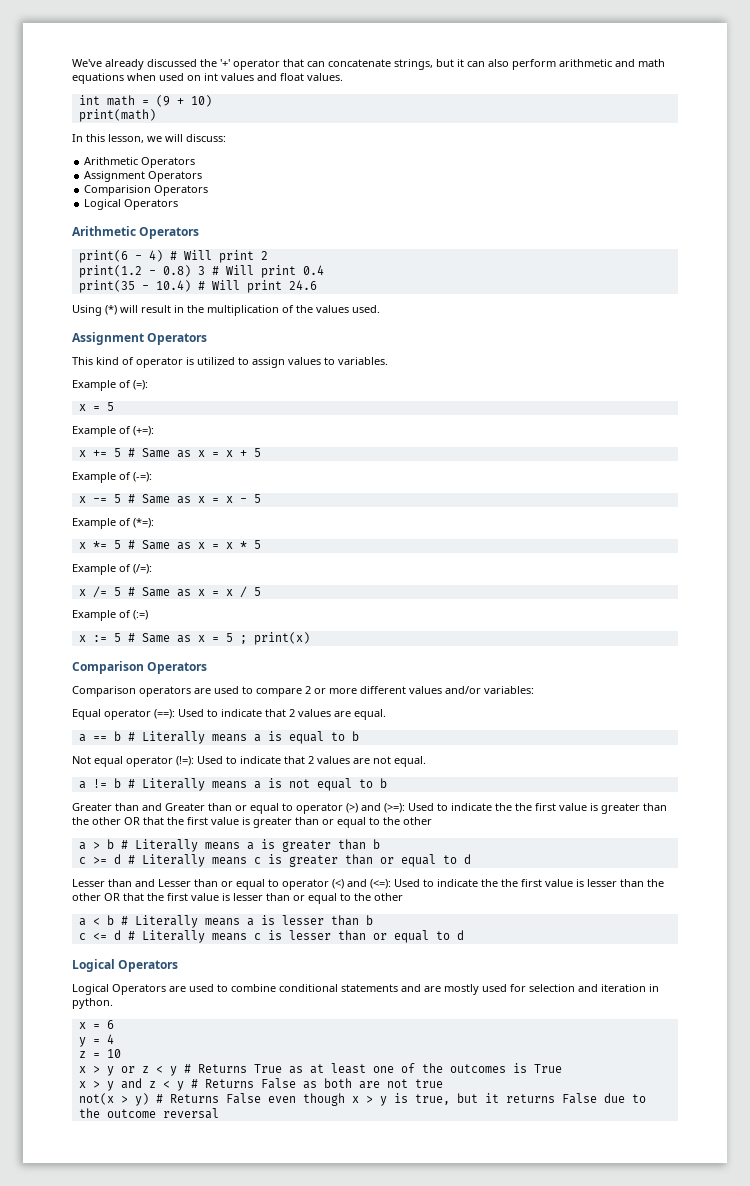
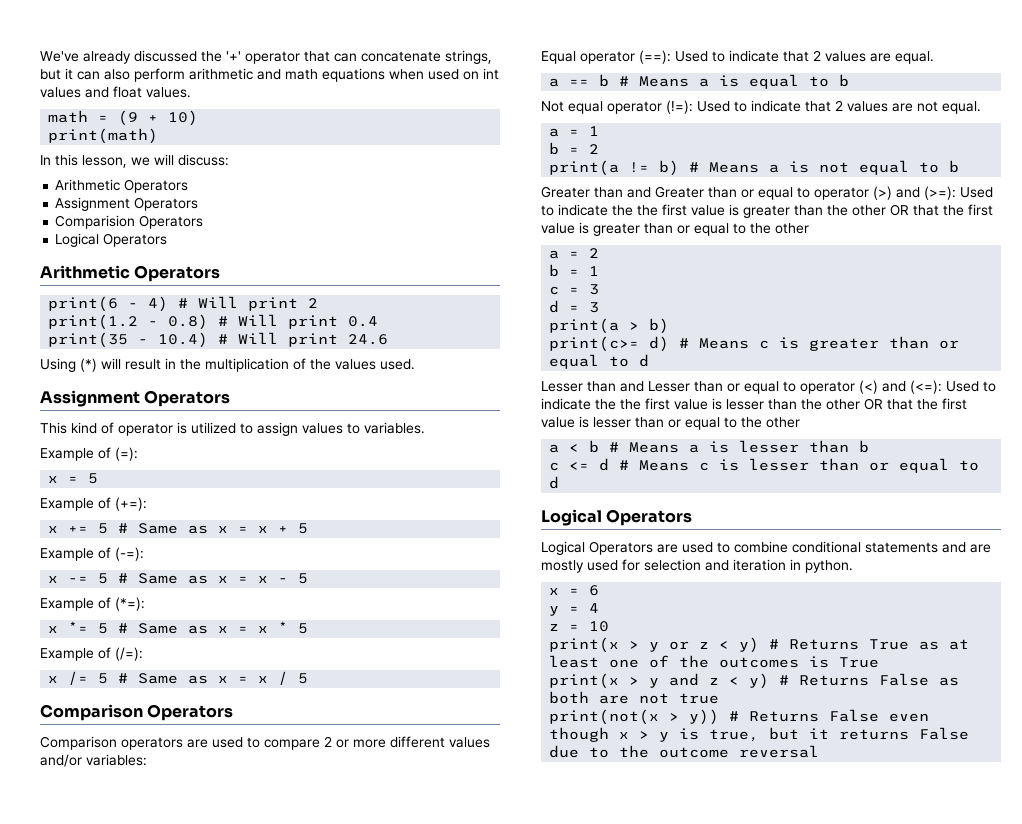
- int math = (9 + 10)
+ math = (9 + 10)
- print(1.2 - 0.8) 3 # Will print 0.4
+ print(1.2 - 0.8) # Will print 0.4
- Example of (:=)
- x := 5 # Same as x = 5 ; print(x)
- a == b # Literally means a is equal to b
+ a == b # Means a is equal to b
- a != b # Literally means a is not equal to b
+ a = 1
+ b = 2
+ print(a != b) # Means a is not equal to b
- a > b # Literally means a is greater than b
- c >= d # Literally means c is greater than or equal to d
+ a = 2
+ b = 1
+ c = 3
+ d = 3
+ print(a > b)
+ print(c>= d) # Means c is greater than or equal to d
- a < b # Literally means a is lesser than b
+ a < b # Means a is lesser than b
- c <= d # Literally means c is lesser than or equal to d
+ c <= d # Means c is lesser than or equal to d
- x > y or z < y # Returns True as at least one of the outcomes is True
+ print(x > y or z < y) # Returns True as at least one of the outcomes is True
- x > y and z < y # Returns False as both are not true
+ print(x > y and z < y) # Returns False as both are not true
- not(x > y) # Returns False even though x > y is true, but it returns False due to the outcome reversal
+ print(not(x > y)) # Returns False even though x > y is true, but it returns False due to the outcome reversal

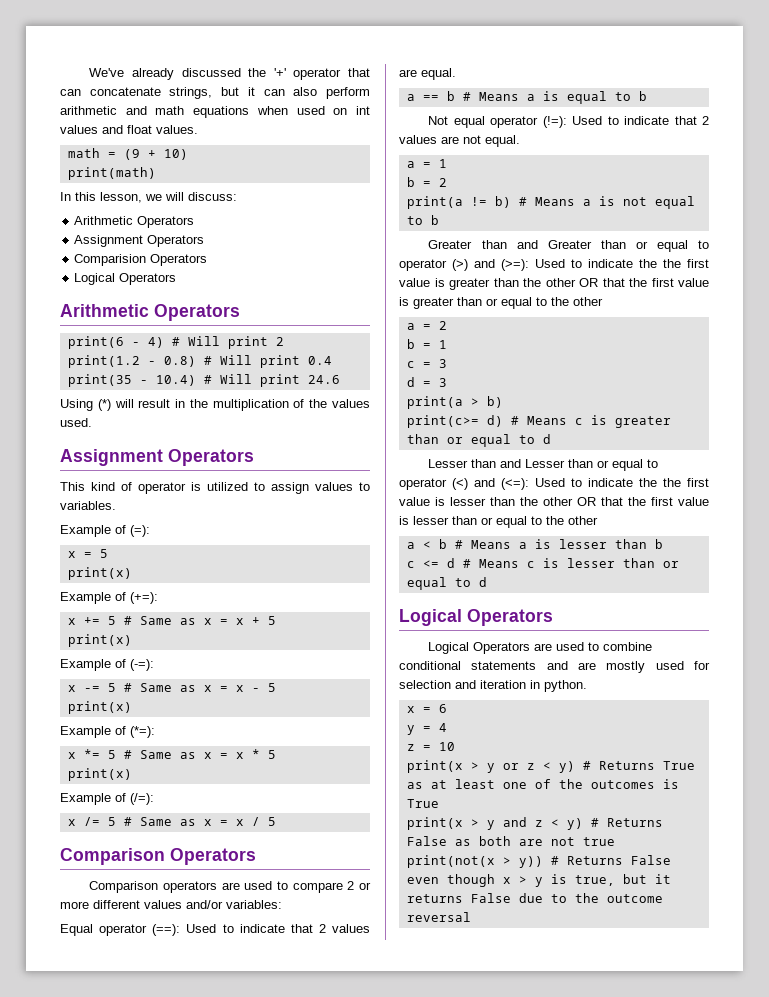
  x = 5
+ print(x)
  x += 5 # Same as x = x + 5
+ print(x)
  x -= 5 # Same as x = x - 5
+ print(x)
  x *= 5 # Same as x = x * 5
+ print(x)

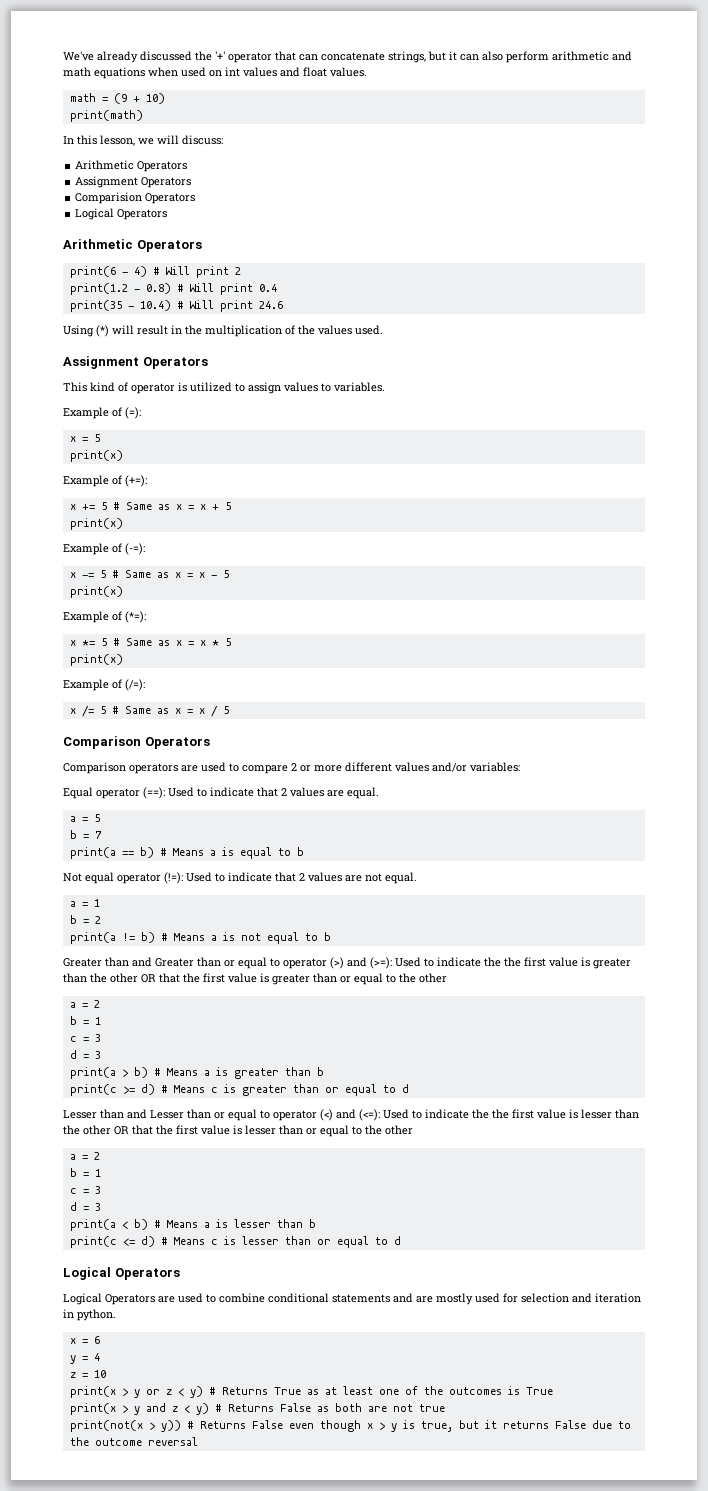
- a == b # Means a is equal to b
+ a = 5
+ b = 7
+ print(a == b) # Means a is equal to b
- print(a > b)
- print(c>= d) # Means c is greater than or equal to d
+ print(a > b) # Means a is greater than b
+ print(c >= d) # Means c is greater than or equal to d
  Lesser than and Lesser than or equal to operator (<) and (<=): Used to indicate the the first value is lesser than the other OR that the first value is lesser than or equal to the other
- a < b # Means a is lesser than b
+ a = 2
+ b = 1
+ c = 3
+ d = 3
+ print(a < b) # Means a is lesser than b
- c <= d # Means c is lesser than or equal to d
+ print(c <= d) # Means c is lesser than or equal to d

